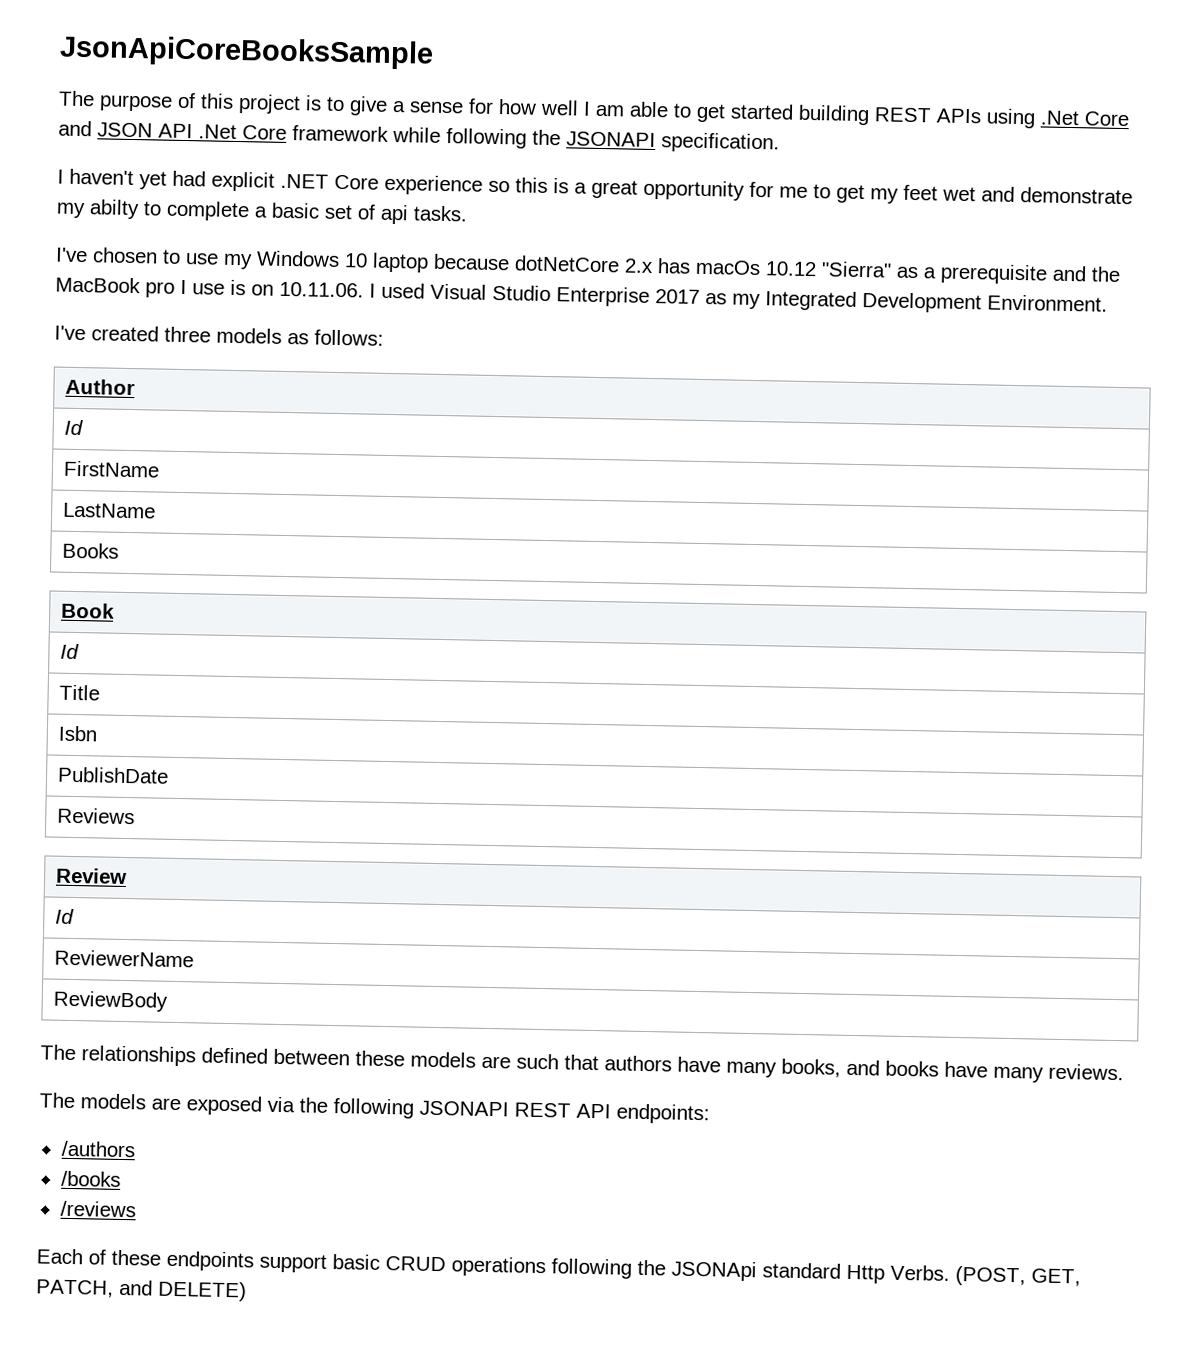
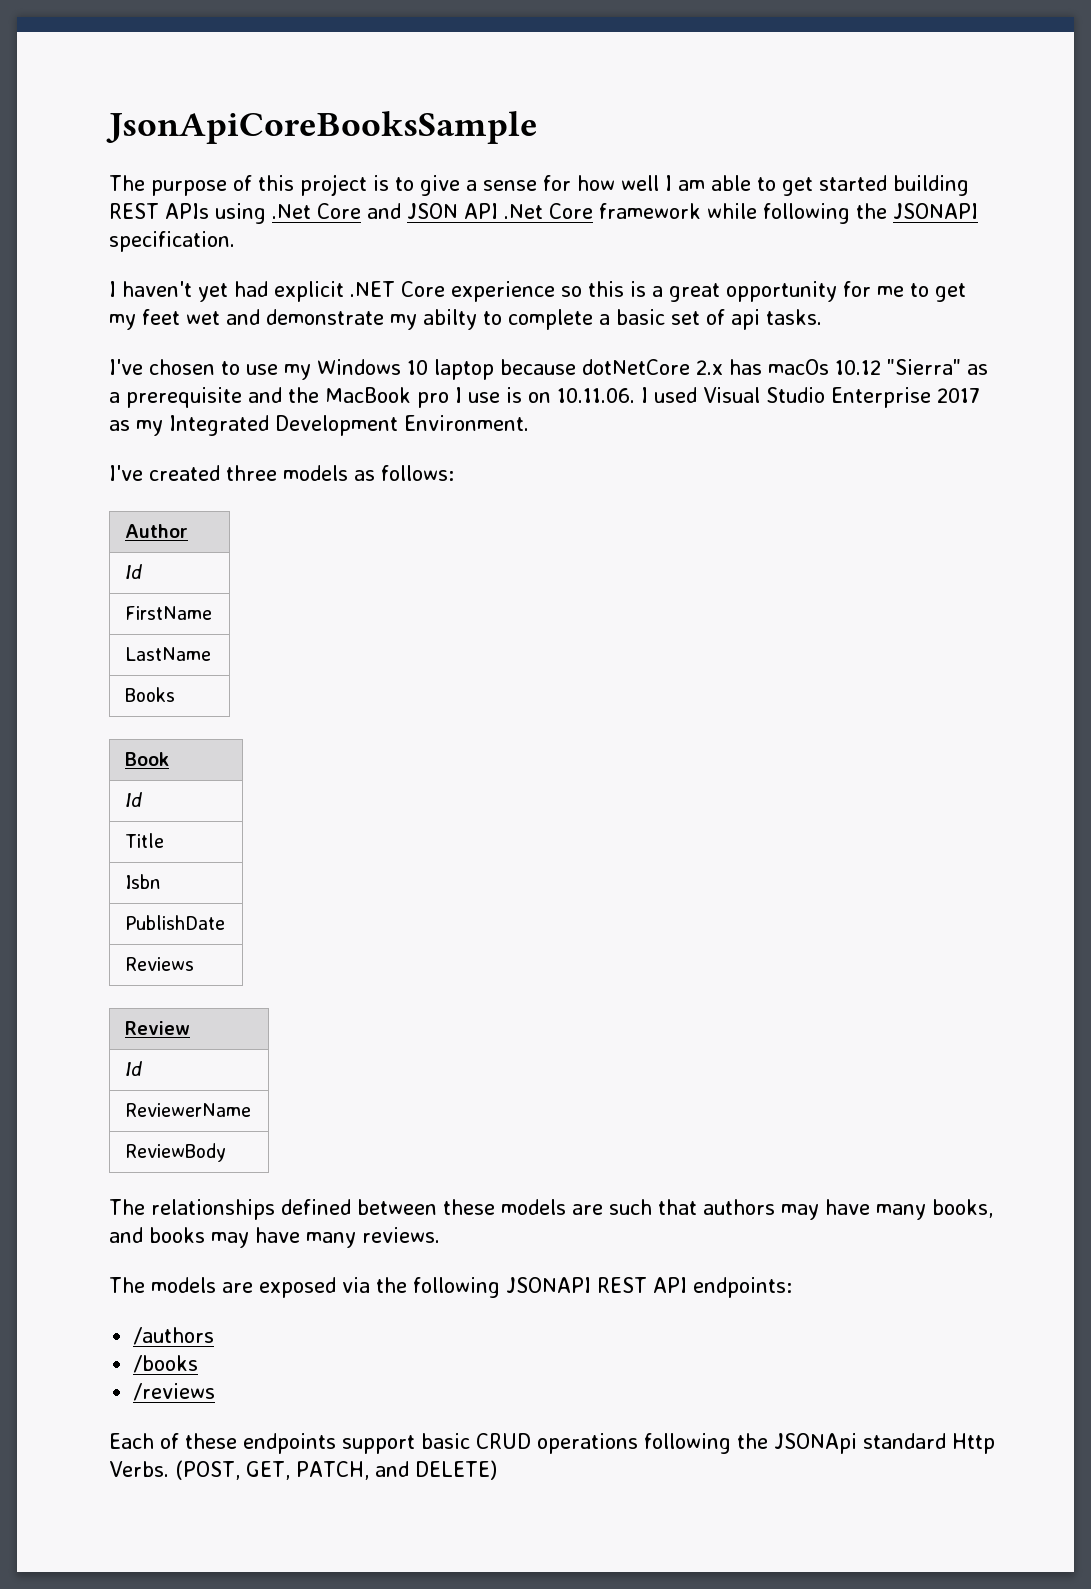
- The relationships defined between these models are such that authors have many books, and books have many reviews.
+ The relationships defined between these models are such that authors may have many books, and books may have many reviews.

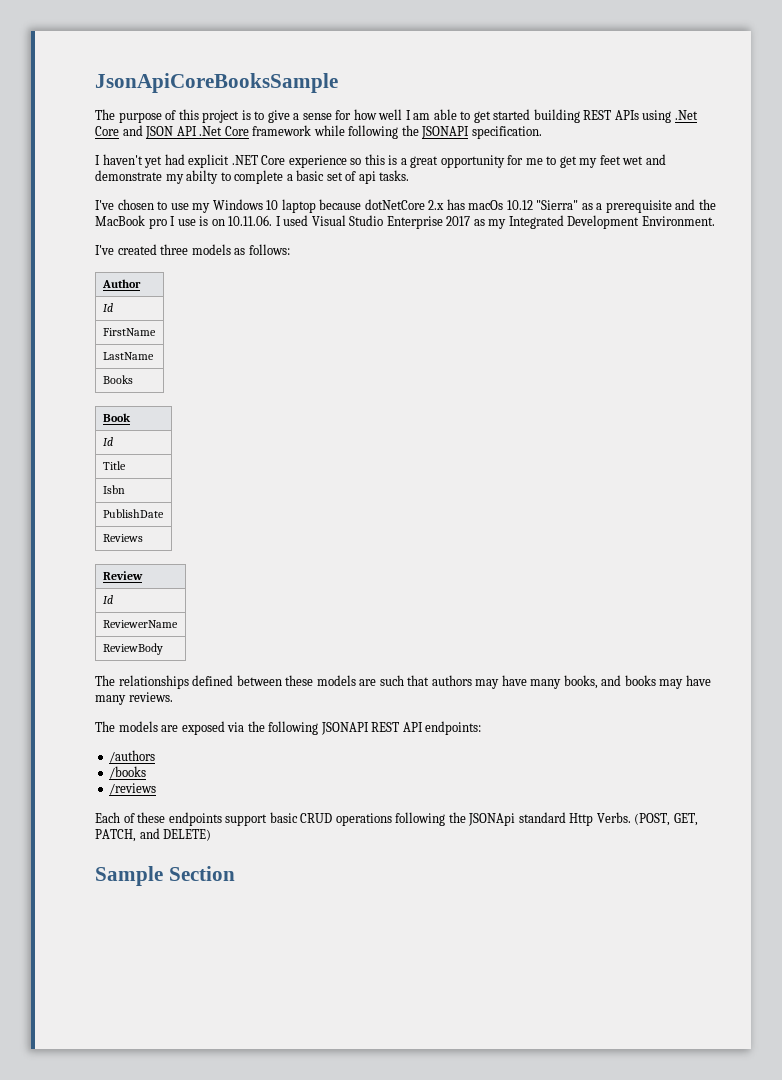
+ Sample Section

